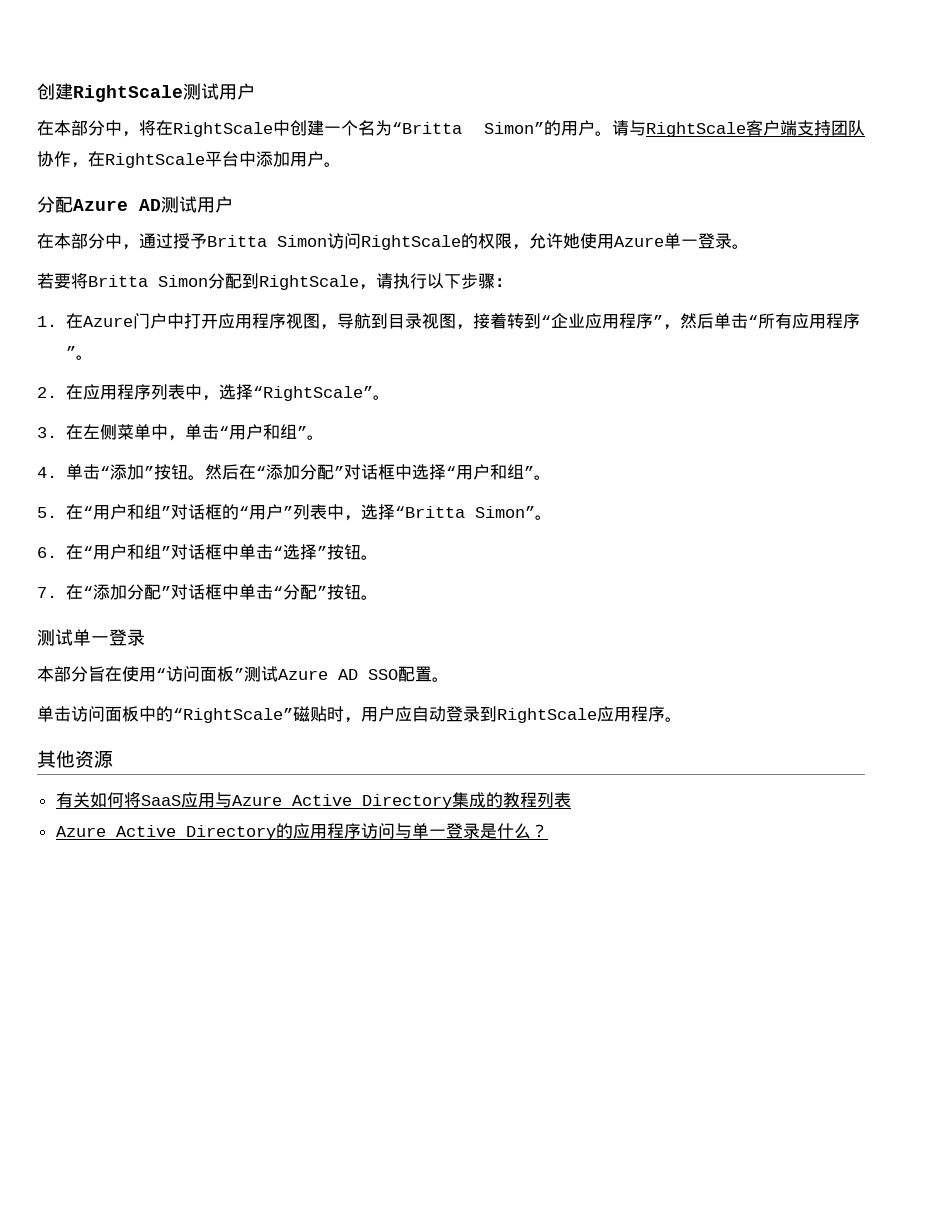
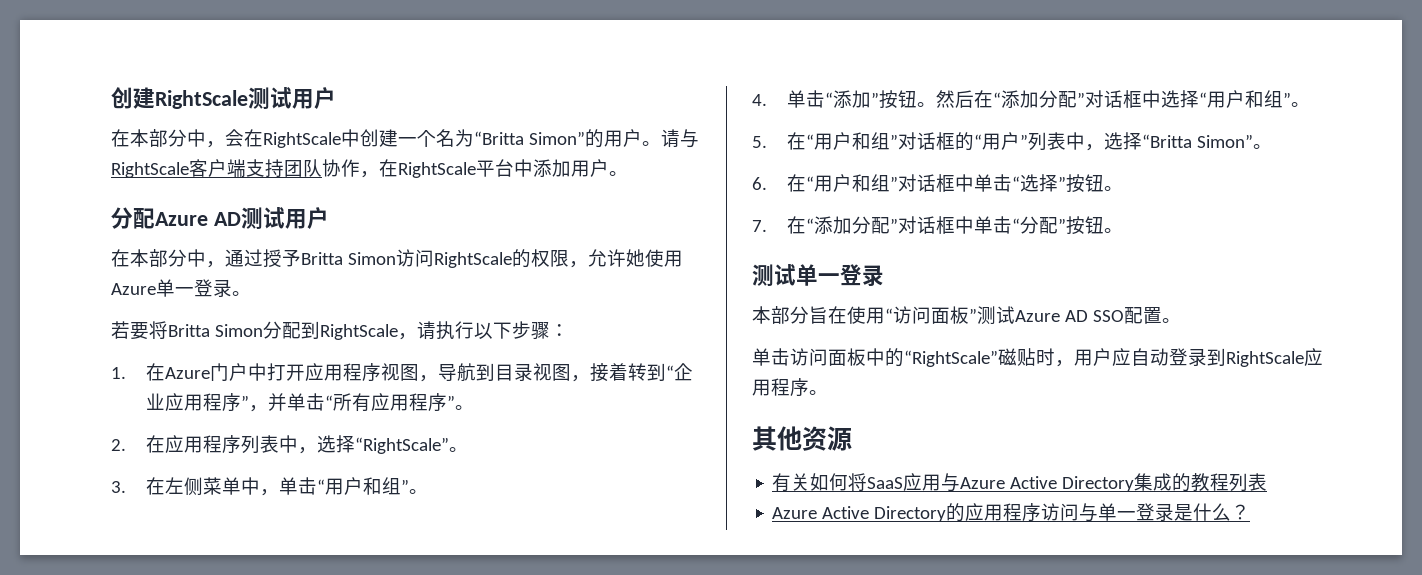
- 在本部分中，将在RightScale中创建一个名为“Britta Simon”的用户。
+ 在本部分中，会在RightScale中创建一个名为“Britta Simon”的用户。
- 1.在Azure门户中打开应用程序视图，导航到目录视图，接着转到“企业应用程序”，然后单击“所有应用程序”。
+ 1.在Azure门户中打开应用程序视图，导航到目录视图，接着转到“企业应用程序”，并单击“所有应用程序”。

